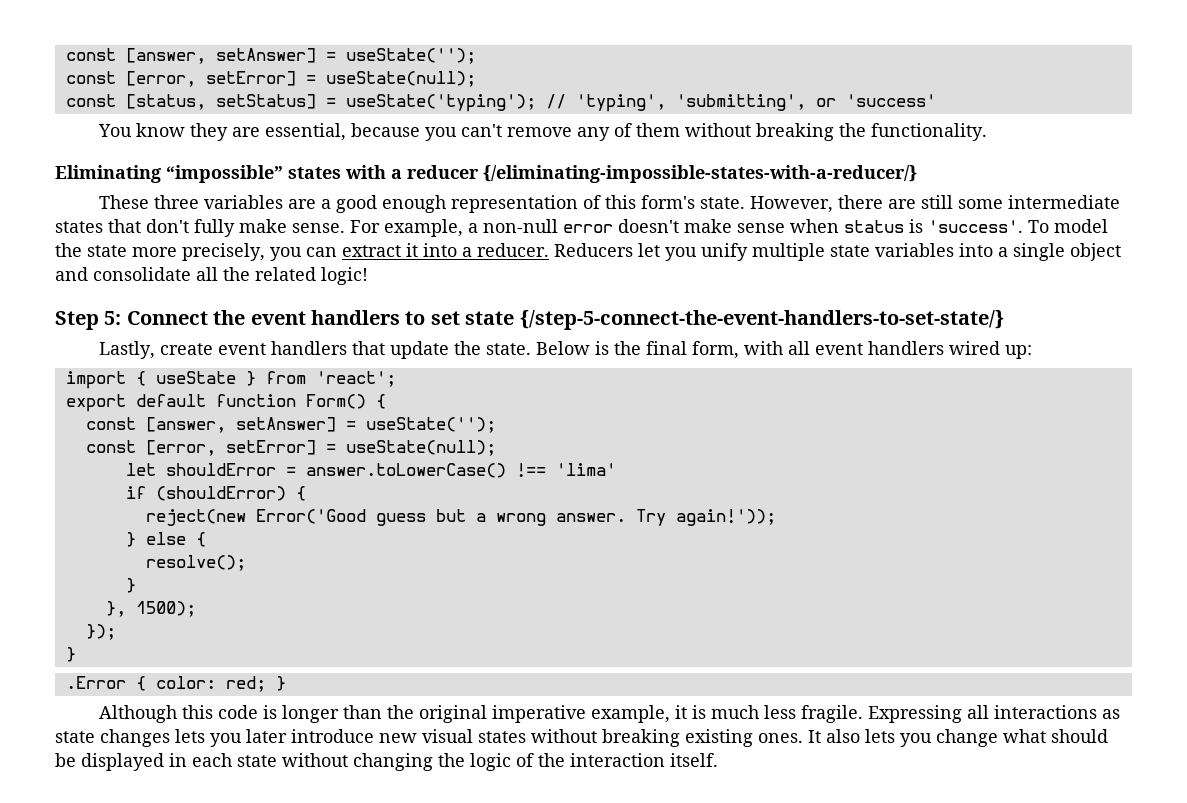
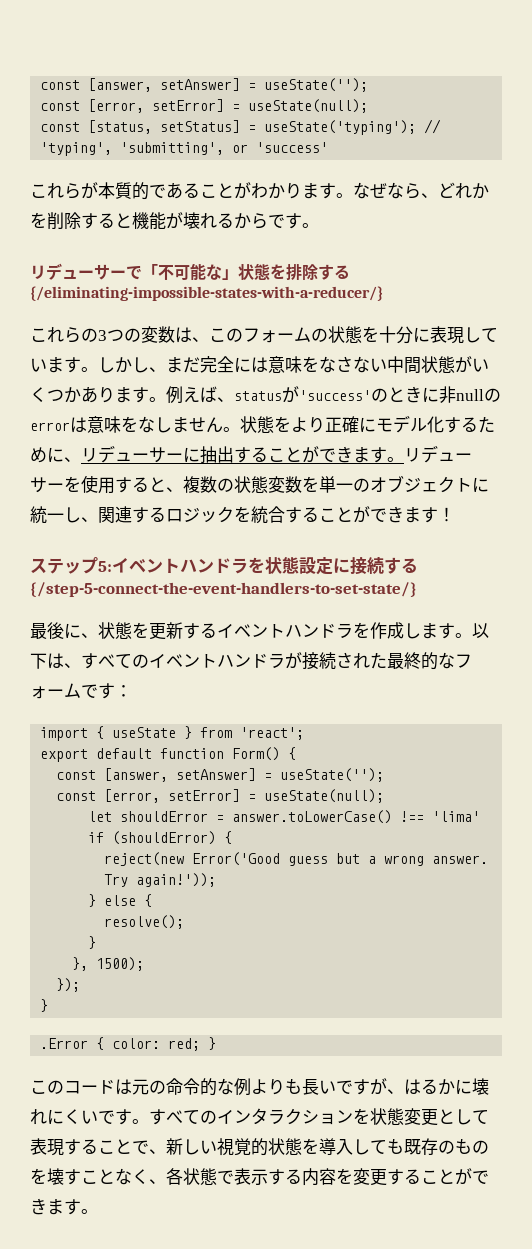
- You know they are essential, because you can't remove any of them without breaking the functionality.
- Eliminating “impossible” states with a reducer {/eliminating-impossible-states-with-a-reducer/}
- These three variables are a good enough representation of this form's state. However, there are still some intermediate states that don't fully make sense. For example, a non-null error doesn't make sense when status is 'success'. To model the state more precisely, you can extract it into a reducer. Reducers let you unify multiple state variables into a single object and consolidate all the related logic!
- Step 5: Connect the event handlers to set state {/step-5-connect-the-event-handlers-to-set-state/}
- Lastly, create event handlers that update the state. Below is the final form, with all event handlers wired up:
+ これらが本質的であることがわかります。なぜなら、どれかを削除すると機能が壊れるからです。
+ リデューサーで「不可能な」状態を排除する{/eliminating-impossible-states-with-a-reducer/}
+ これらの3つの変数は、このフォームの状態を十分に表現しています。しかし、まだ完全には意味をなさない中間状態がいくつかあります。例えば、statusが'success'のときに非nullのerrorは意味をなしません。状態をより正確にモデル化するために、リデューサーに抽出することができます。リデューサーを使用すると、複数の状態変数を単一のオブジェクトに統一し、関連するロジックを統合することができます！
+ ステップ5:イベントハンドラを状態設定に接続する{/step-5-connect-the-event-handlers-to-set-state/}
+ 最後に、状態を更新するイベントハンドラを作成します。以下は、すべてのイベントハンドラが接続された最終的なフォームです：
- Although this code is longer than the original imperative example, it is much less fragile. Expressing all interactions as state changes lets you later introduce new visual states without breaking existing ones. It also lets you change what should be displayed in each state without changing the logic of the interaction itself.
+ このコードは元の命令的な例よりも長いですが、はるかに壊れにくいです。すべてのインタラクションを状態変更として表現することで、新しい視覚的状態を導入しても既存のものを壊すことなく、各状態で表示する内容を変更することができます。

